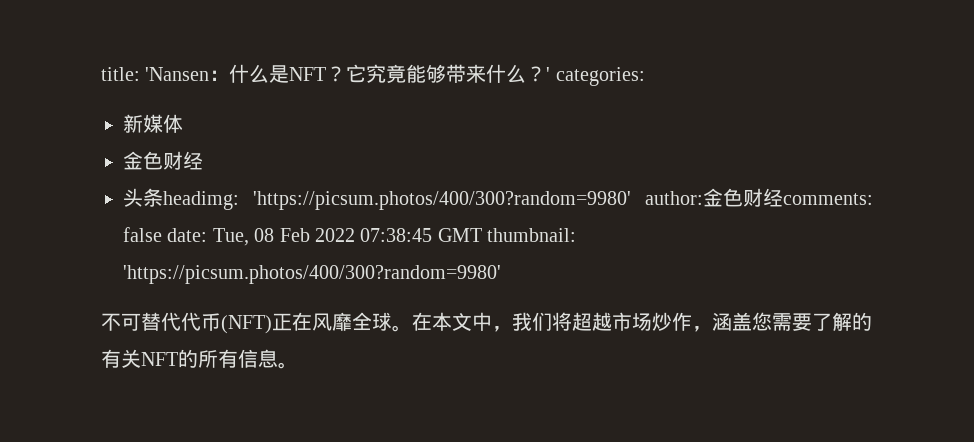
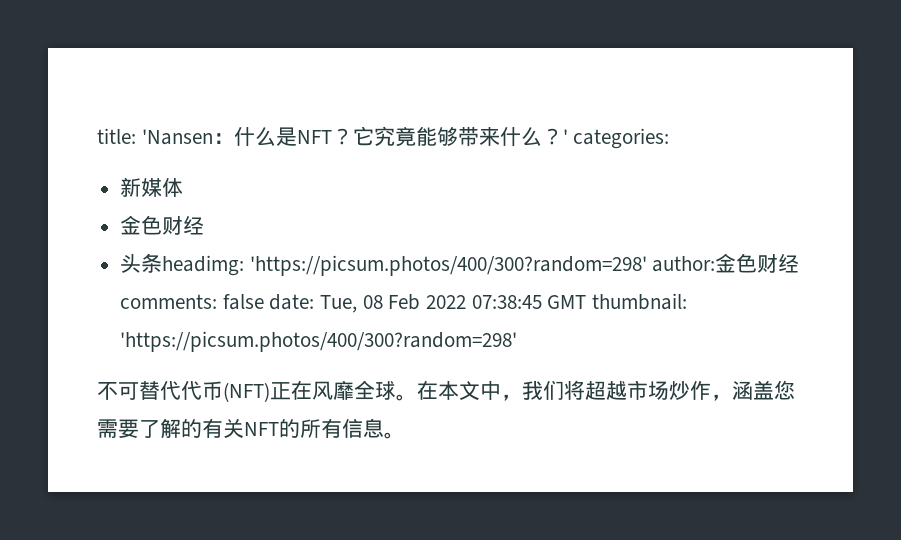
- 头条headimg: 'https://picsum.photos/400/300?random=9980' author:金色财经comments: false date: Tue, 08 Feb 2022 07:38:45 GMT thumbnail: 'https://picsum.photos/400/300?random=9980'
+ 头条headimg: 'https://picsum.photos/400/300?random=298' author:金色财经comments: false date: Tue, 08 Feb 2022 07:38:45 GMT thumbnail: 'https://picsum.photos/400/300?random=298'

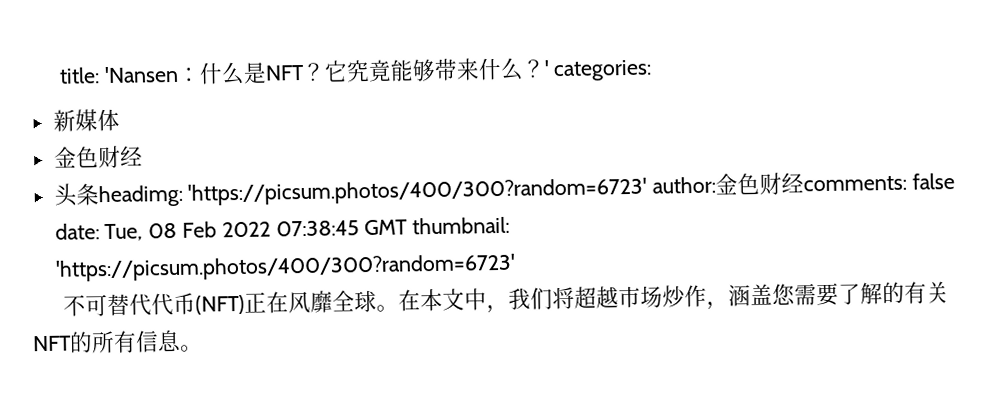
- 头条headimg: 'https://picsum.photos/400/300?random=298' author:金色财经comments: false date: Tue, 08 Feb 2022 07:38:45 GMT thumbnail: 'https://picsum.photos/400/300?random=298'
+ 头条headimg: 'https://picsum.photos/400/300?random=6723' author:金色财经comments: false date: Tue, 08 Feb 2022 07:38:45 GMT thumbnail: 'https://picsum.photos/400/300?random=6723'

